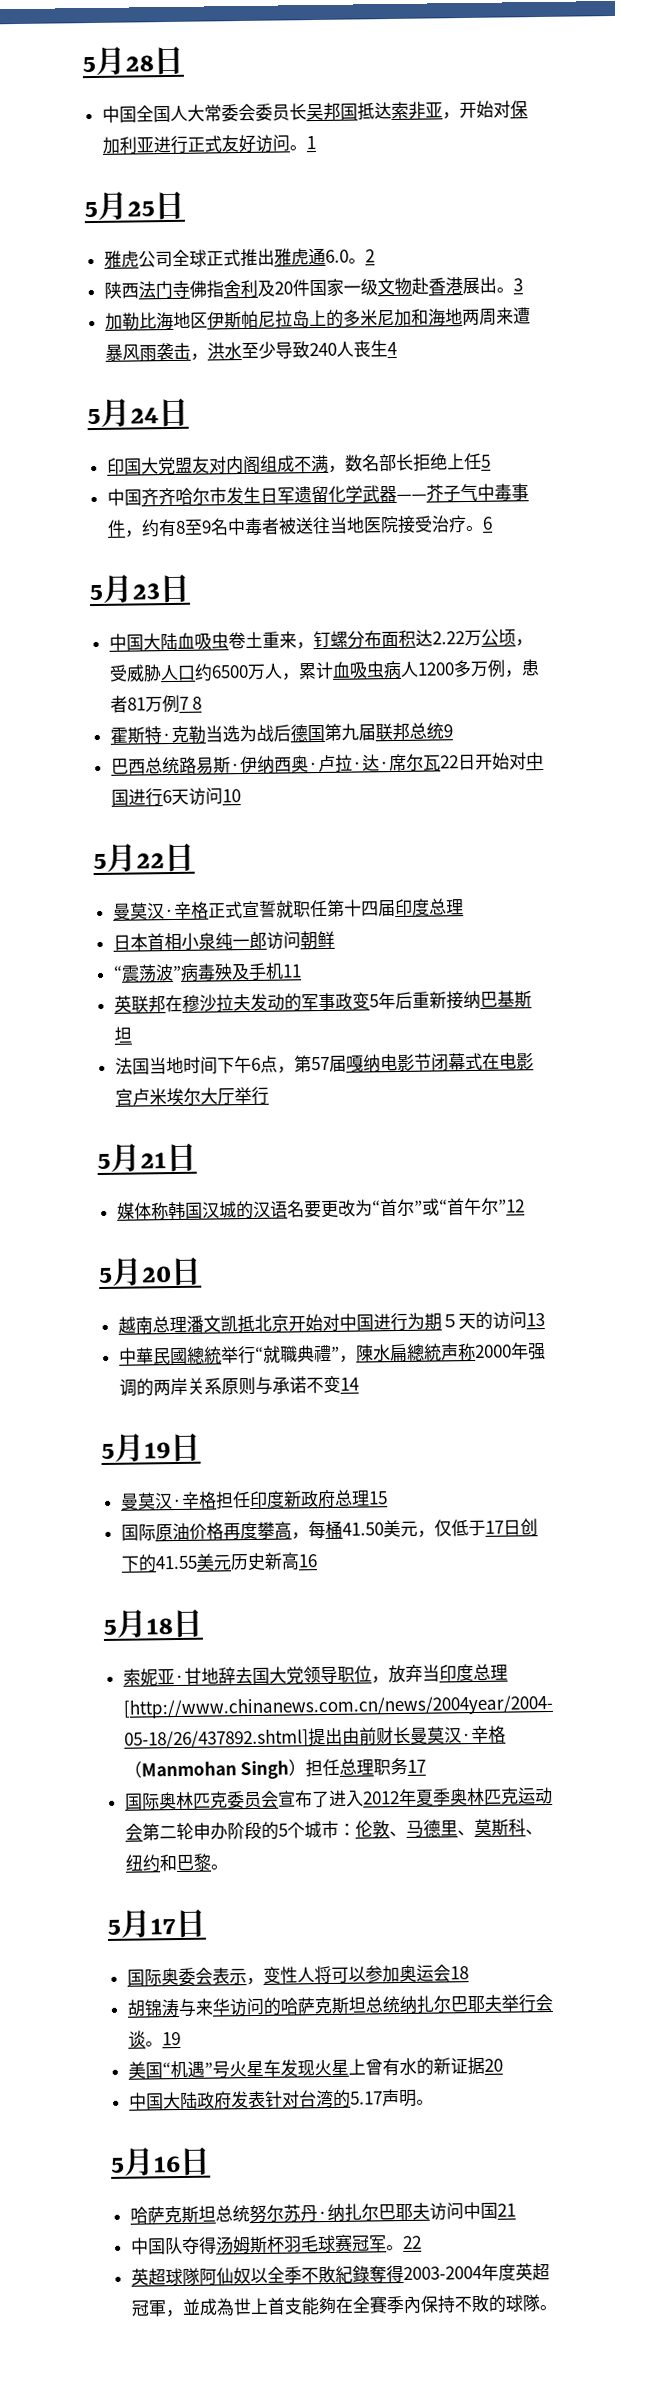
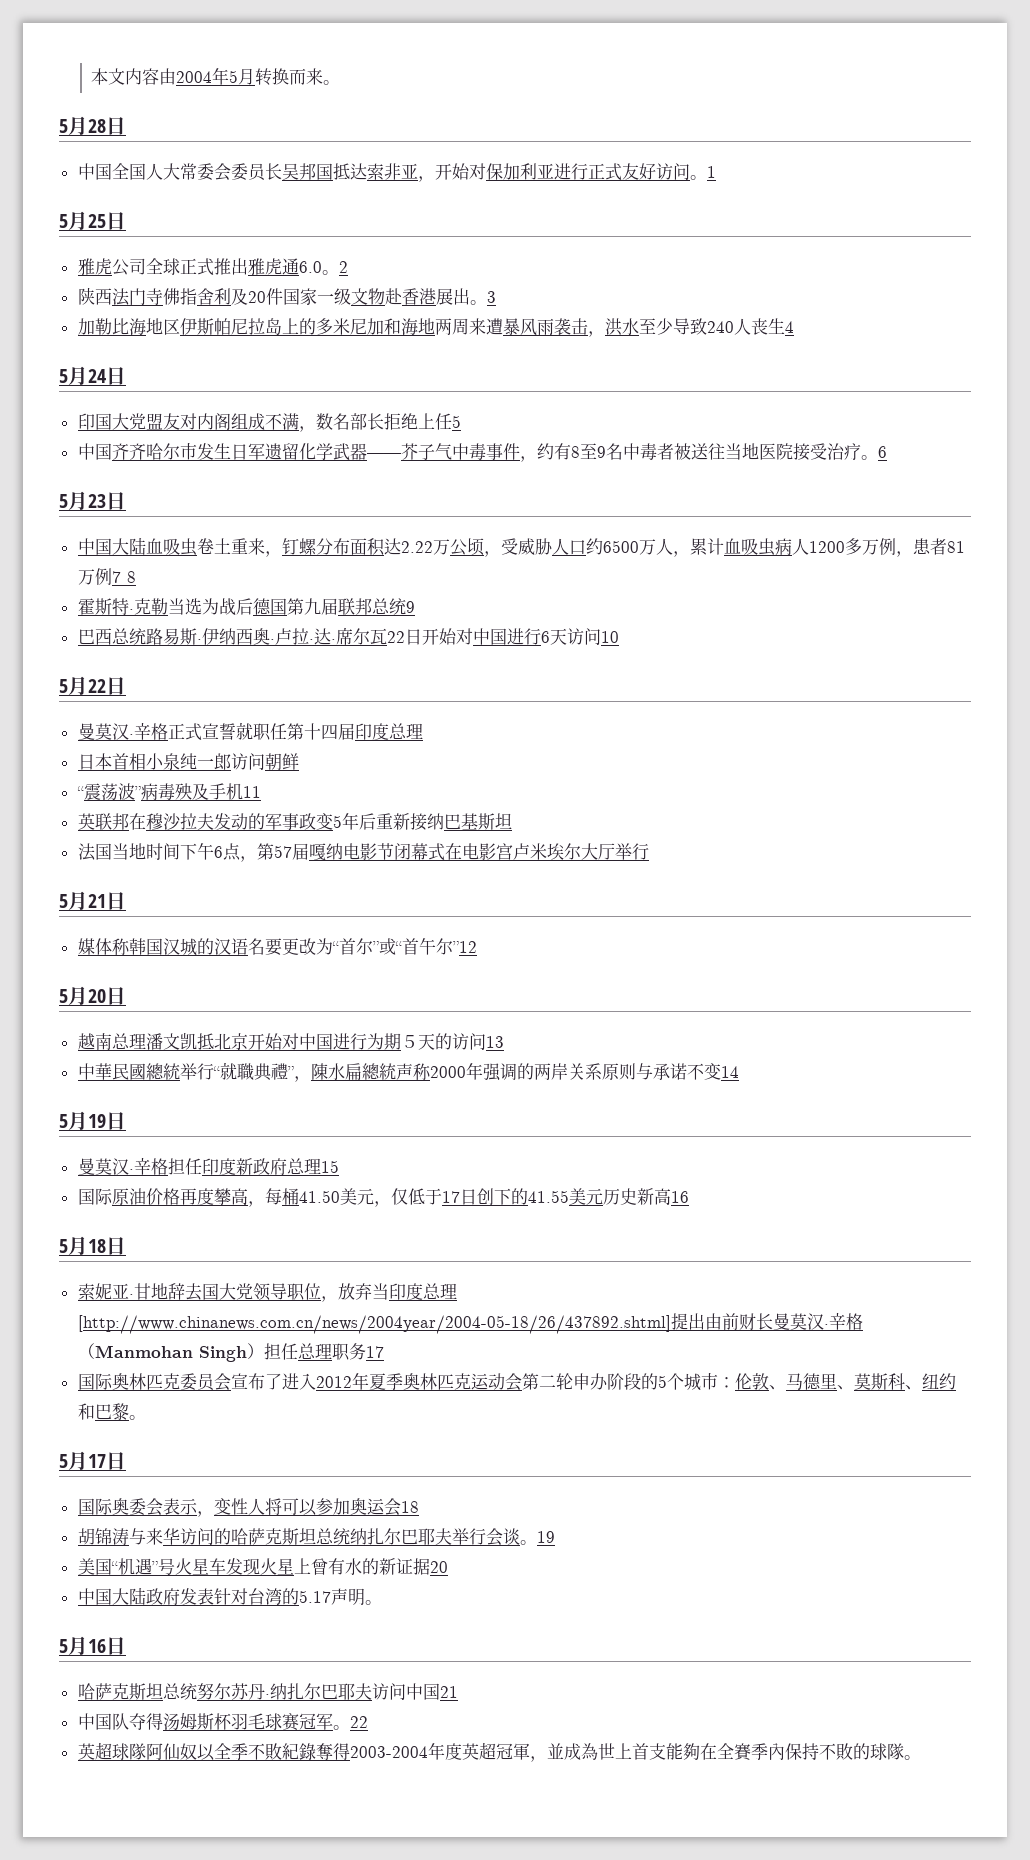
+ 本文内容由2004年5月转换而来。

